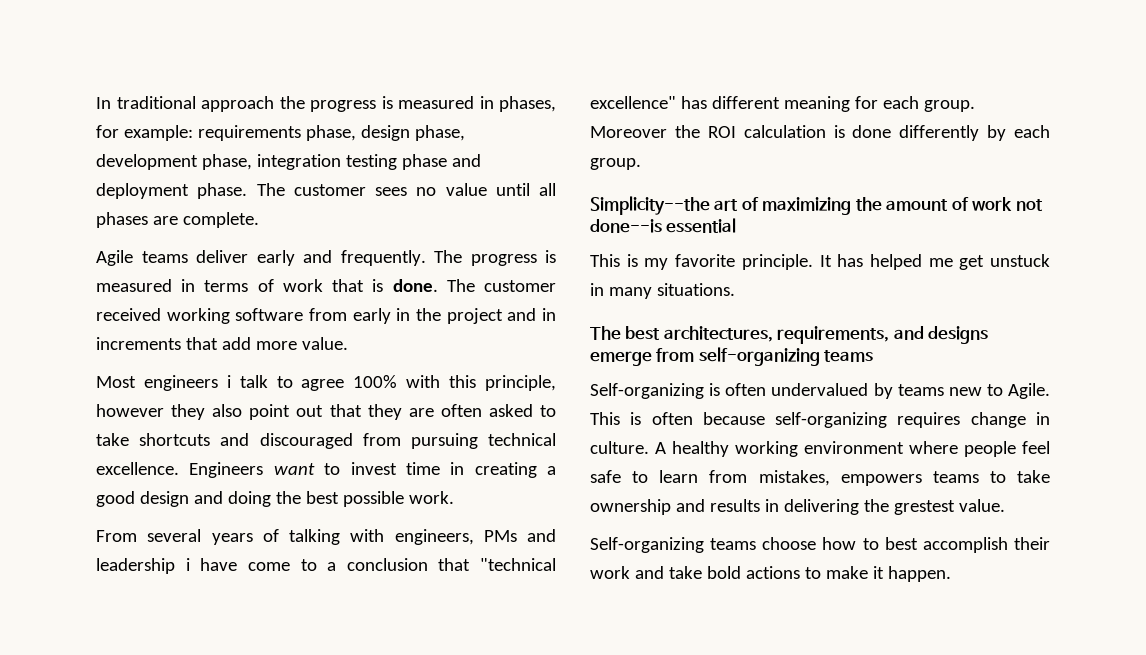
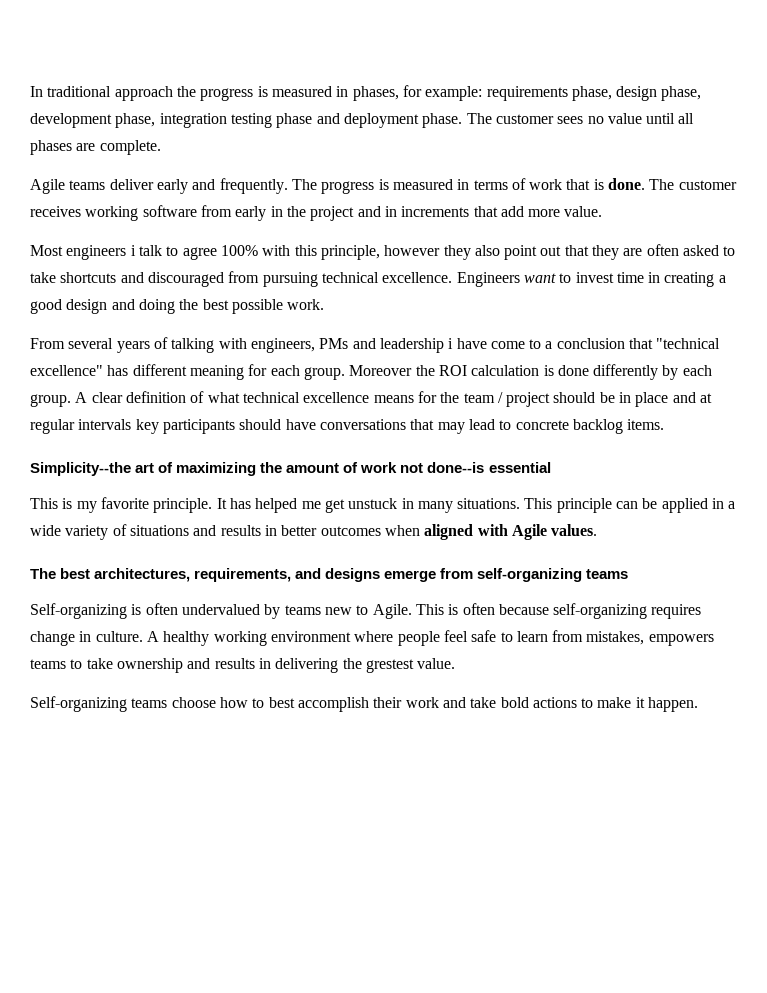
- The customer received working software from early in the project and in increments that add more value.
+ The customer receives working software from early in the project and in increments that add more value.
+ A clear definition of what technical excellence means for the team / project should be in place and at regular intervals key participants should have conversations that may lead to concrete backlog items.
+ This principle can be applied in a wide variety of situations and results in better outcomes when aligned with Agile values.

